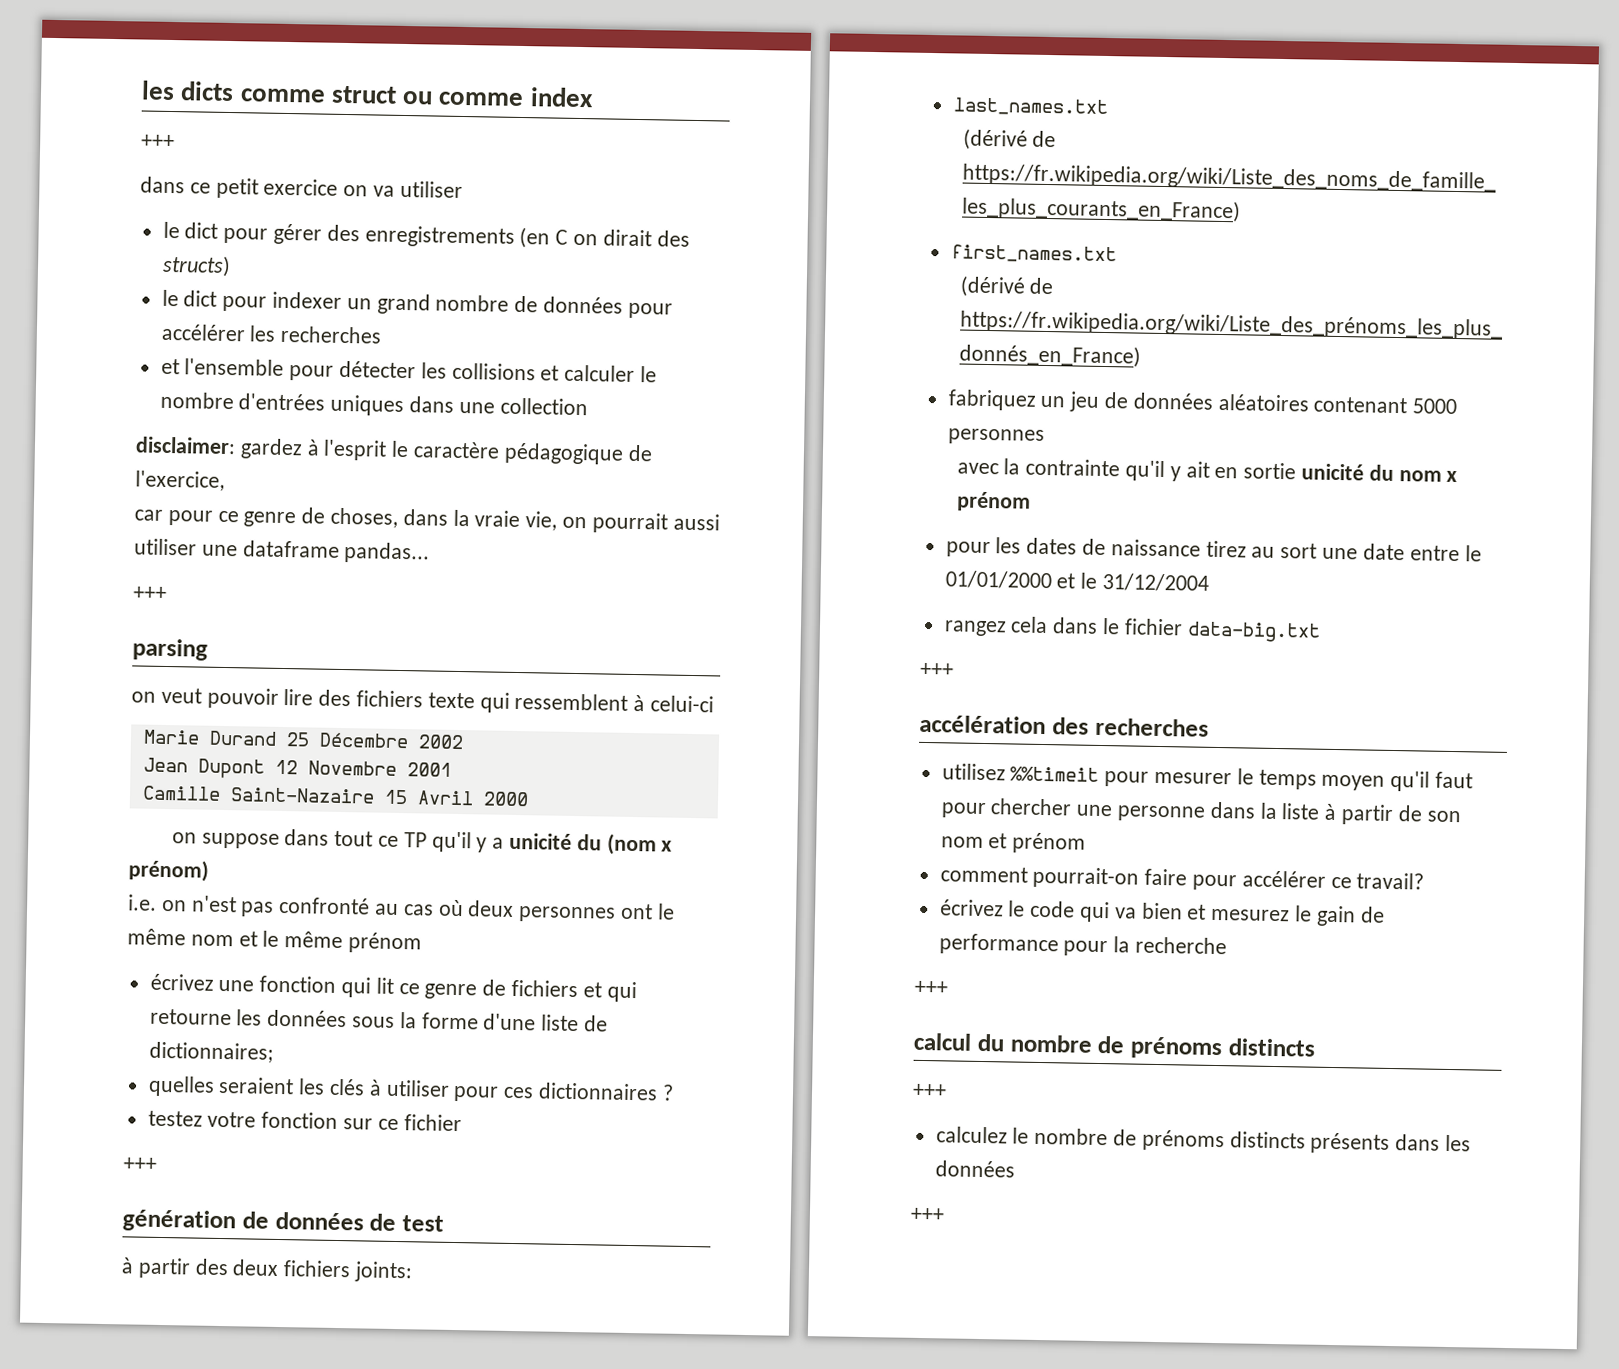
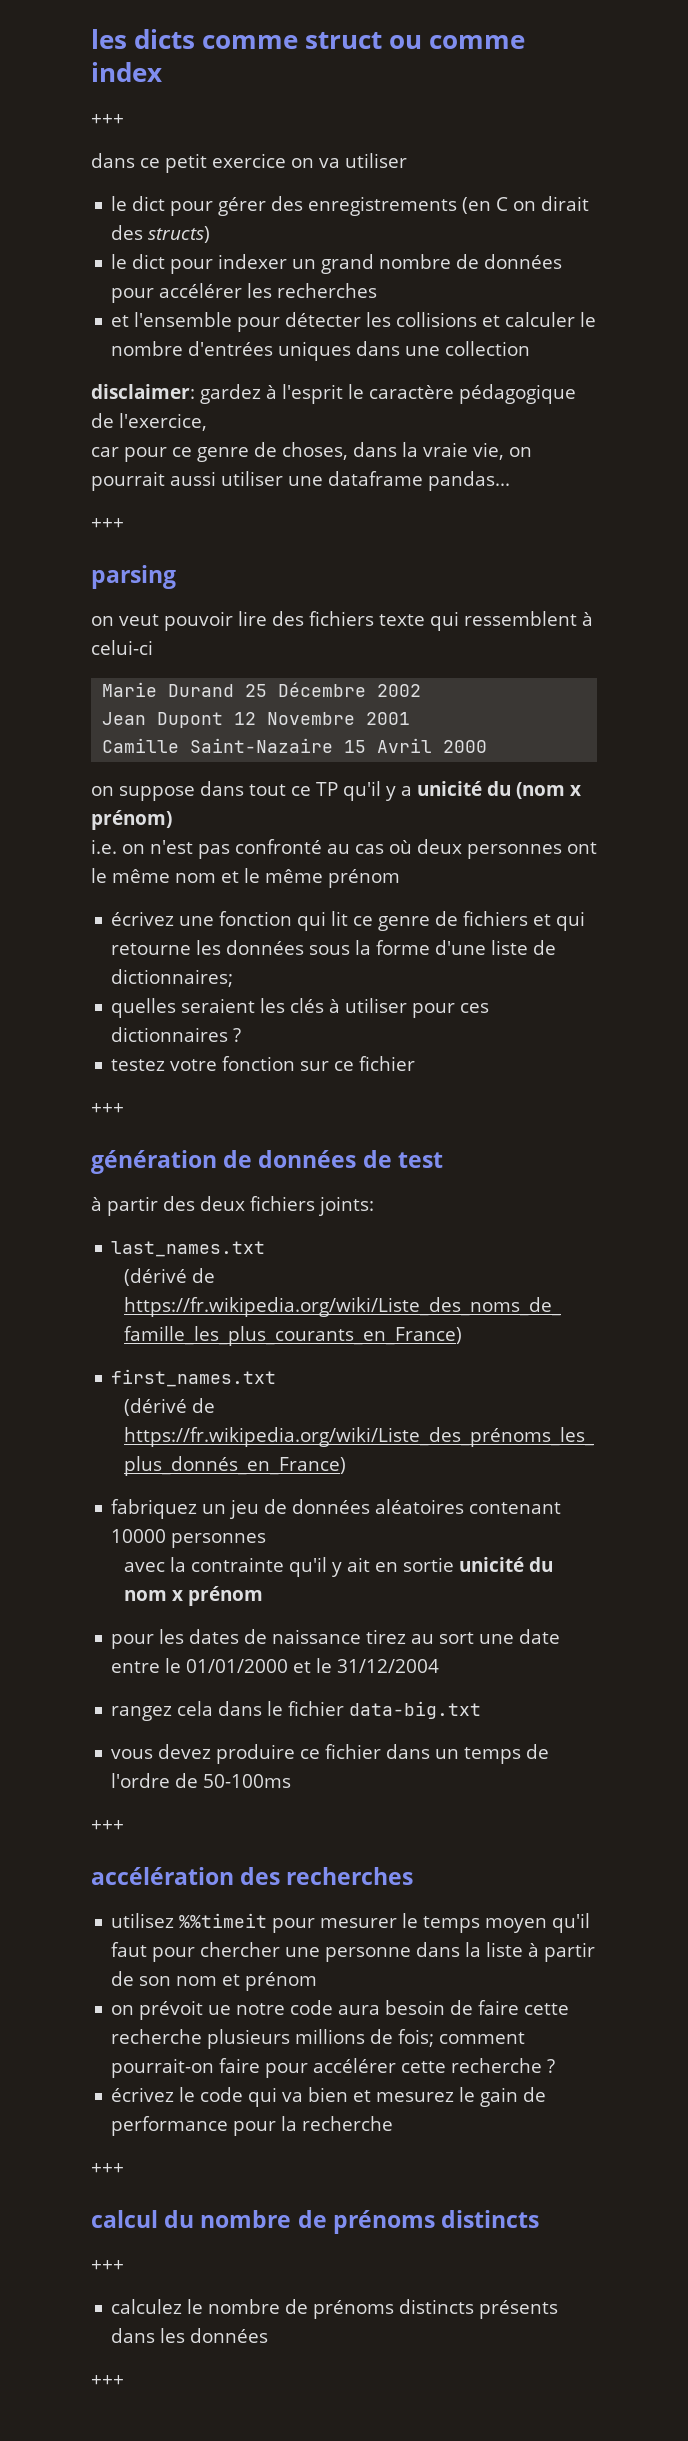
- fabriquez un jeu de données aléatoires contenant 5000 personnes
+ fabriquez un jeu de données aléatoires contenant 10000 personnes
+ vous devez produire ce fichier dans un temps de l'ordre de 50-100ms
- comment pourrait-on faire pour accélérer ce travail?
+ on prévoit ue notre code aura besoin de faire cette recherche plusieurs millions de fois; comment pourrait-on faire pour accélérer cette recherche ?

